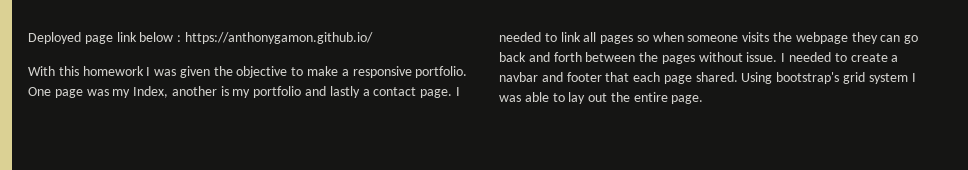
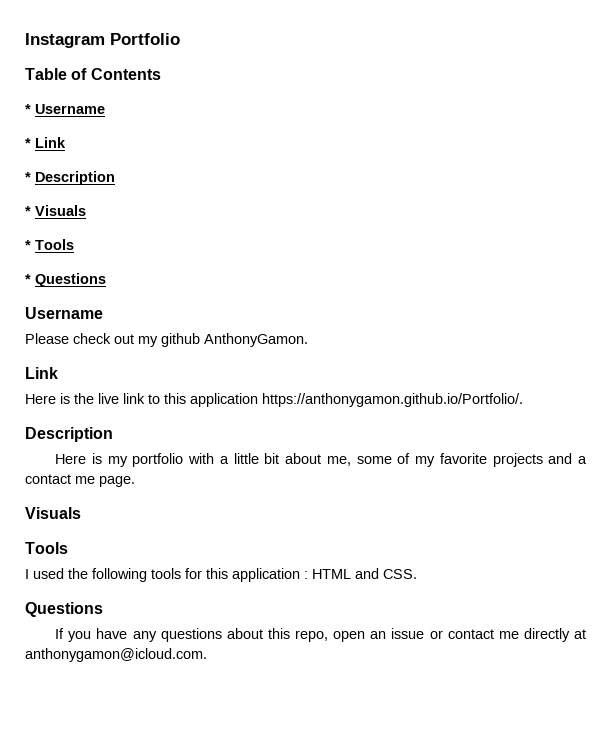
- Deployed page link below : https://anthonygamon.github.io/
- With this homework I was given the objective to make a responsive portfolio. One page was my Index, another is my portfolio and lastly a contact page. I needed to link all pages so when someone visits the webpage they can go back and forth between the pages without issue. I needed to create a navbar and footer that each page shared. Using bootstrap's grid system I was able to lay out the entire page.
+ Instagram Portfolio
+ Table of Contents
+ * Username
+ * Link
+ * Description
+ * Visuals
+ * Tools
+ * Questions
+ Username
+ Please check out my github AnthonyGamon.
+ Link
+ Here is the live link to this application https://anthonygamon.github.io/Portfolio/.
+ Description
+ Here is my portfolio with a little bit about me, some of my favorite projects and a contact me page.
+ Visuals
+ Tools
+ I used the following tools for this application : HTML and CSS.
+ Questions
+ If you have any questions about this repo, open an issue or contact me directly at anthonygamon@icloud.com.

